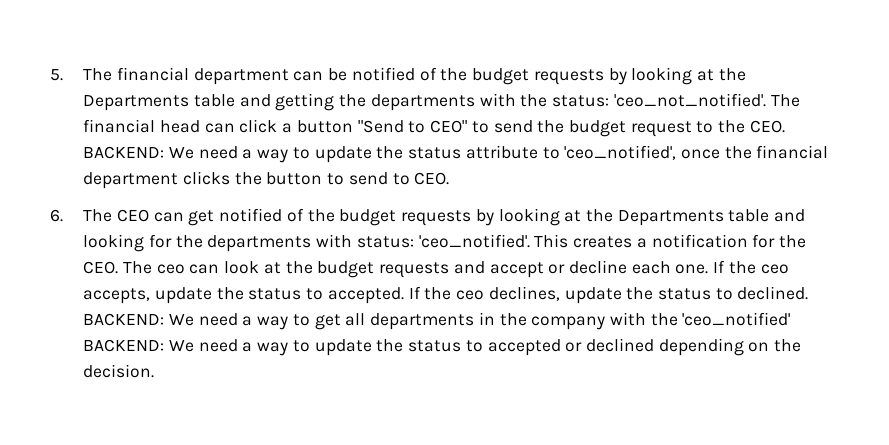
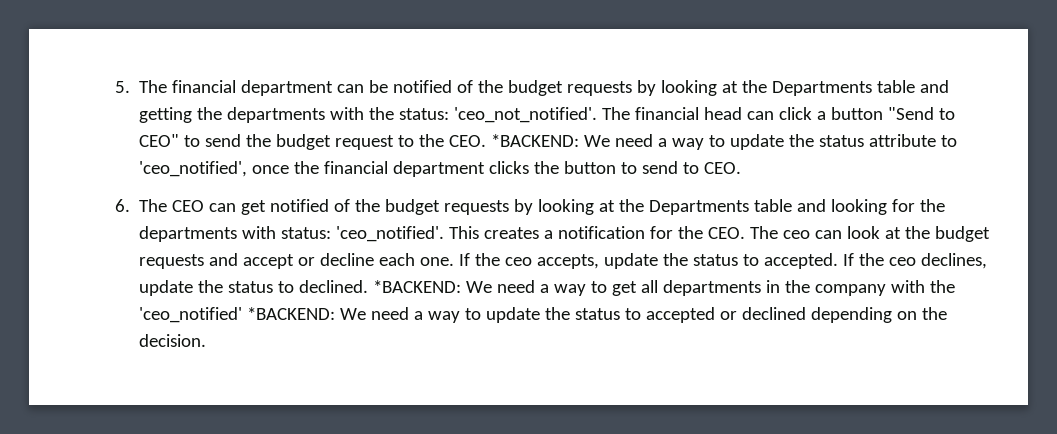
- The financial head can click a button "Send to CEO" to send the budget request to the CEO. BACKEND: We need a way to update the status attribute to 'ceo_notified', once the financial department clicks the button to send to CEO.
+ The financial head can click a button "Send to CEO" to send the budget request to the CEO. *BACKEND: We need a way to update the status attribute to 'ceo_notified', once the financial department clicks the button to send to CEO.
- BACKEND: We need a way to get all departments in the company with the 'ceo_notified' BACKEND: We need a way to update the status to accepted or declined depending on the decision.
+ *BACKEND: We need a way to get all departments in the company with the 'ceo_notified' *BACKEND: We need a way to update the status to accepted or declined depending on the decision.

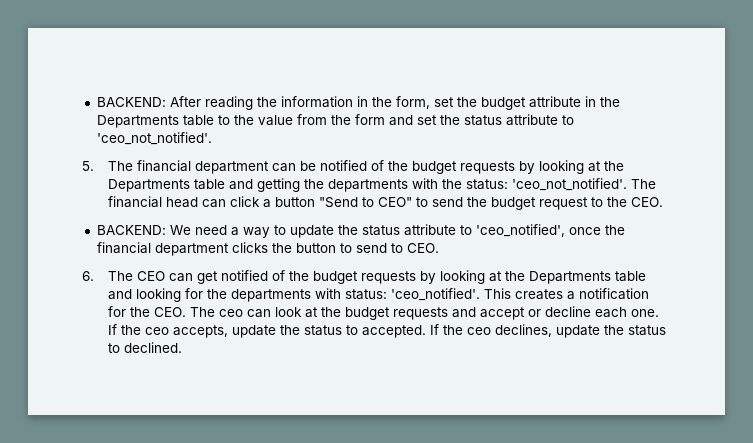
+ BACKEND: After reading the information in the form, set the budget attribute in the Departments table to the value from the form and set the status attribute to 'ceo_not_notified'.
- The financial head can click a button "Send to CEO" to send the budget request to the CEO. *BACKEND: We need a way to update the status attribute to 'ceo_notified', once the financial department clicks the button to send to CEO.
+ The financial head can click a button "Send to CEO" to send the budget request to the CEO.
+ BACKEND: We need a way to update the status attribute to 'ceo_notified', once the financial department clicks the button to send to CEO.
- *BACKEND: We need a way to get all departments in the company with the 'ceo_notified' *BACKEND: We need a way to update the status to accepted or declined depending on the decision.

